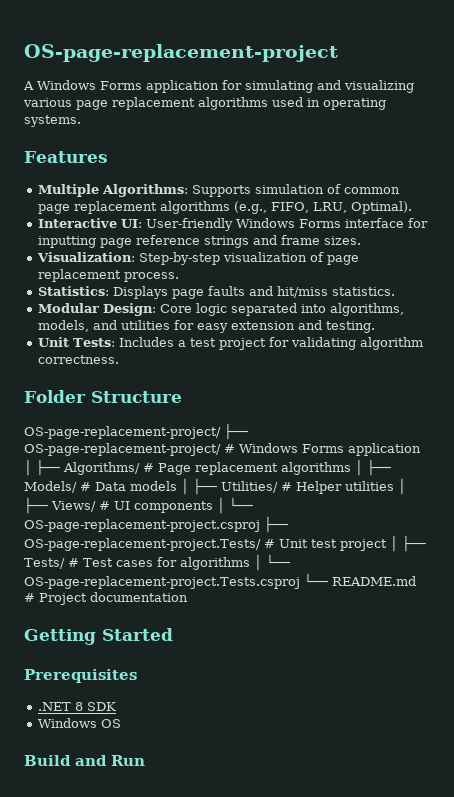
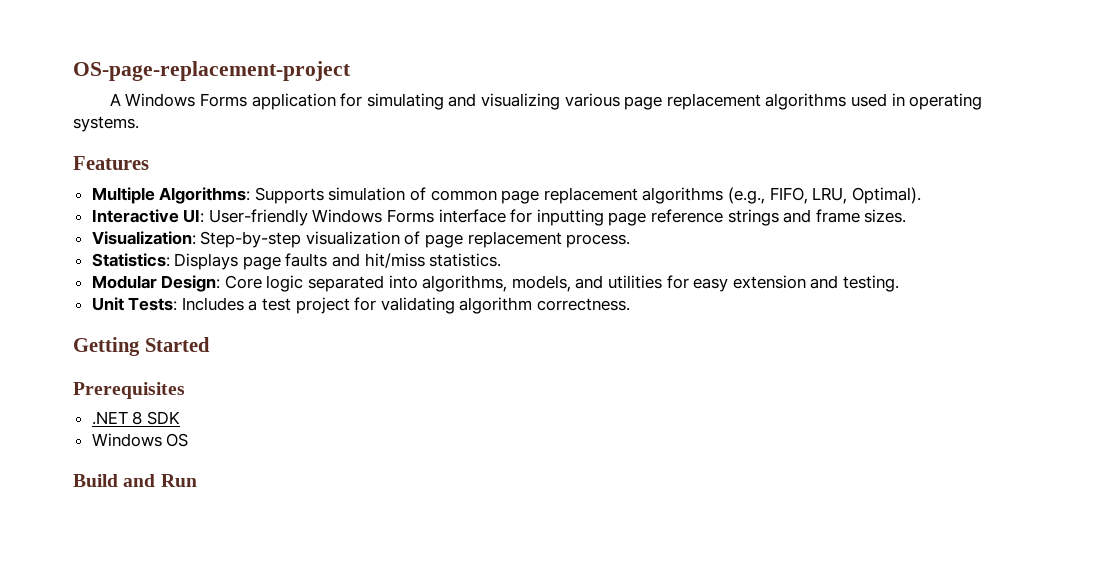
- Folder Structure
- OS-page-replacement-project/ ├── OS-page-replacement-project/ # Windows Forms application │ ├── Algorithms/ # Page replacement algorithms │ ├── Models/ # Data models │ ├── Utilities/ # Helper utilities │ ├── Views/ # UI components │ └── OS-page-replacement-project.csproj ├── OS-page-replacement-project.Tests/ # Unit test project │ ├── Tests/ # Test cases for algorithms │ └── OS-page-replacement-project.Tests.csproj └── README.md # Project documentation

